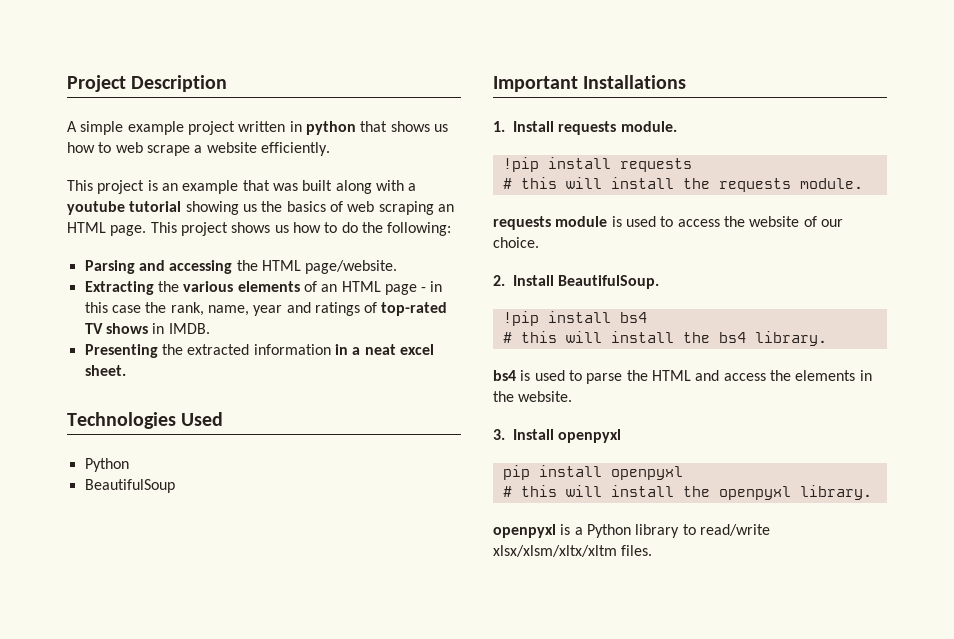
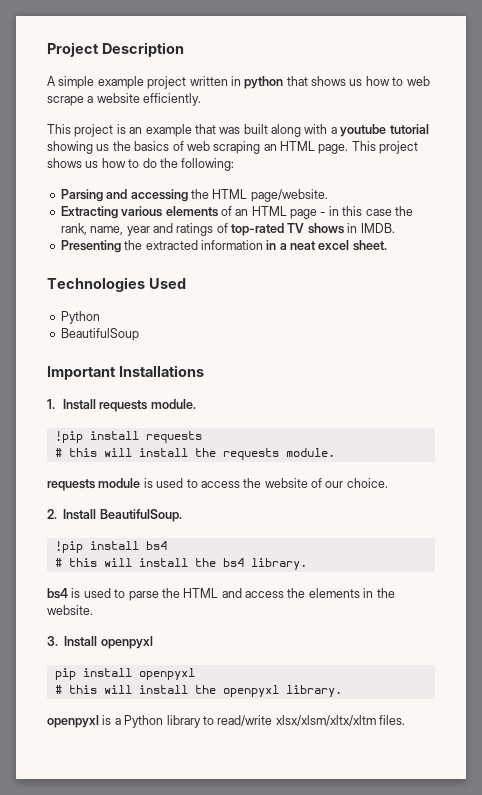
- Extracting the various elements of an HTML page - in this case the rank, name, year and ratings of top-rated TV shows in IMDB.
+ Extracting various elements of an HTML page - in this case the rank, name, year and ratings of top-rated TV shows in IMDB.

